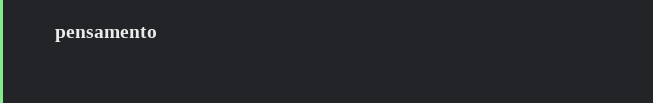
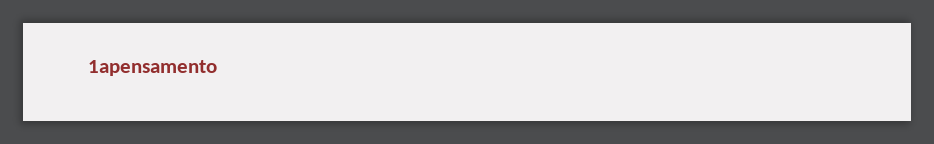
- pensamento
+ 1apensamento

